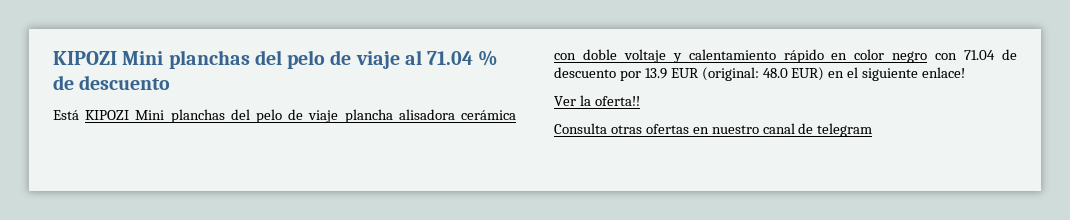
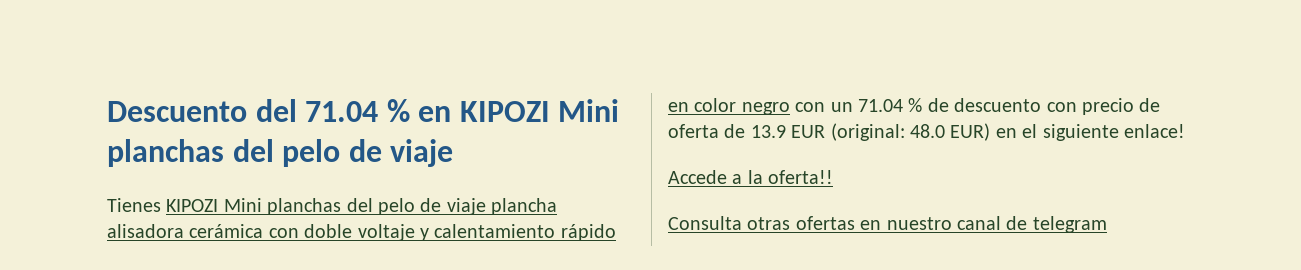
- KIPOZI Mini planchas del pelo de viaje al 71.04 % de descuento
- Está KIPOZI Mini planchas del pelo de viaje plancha alisadora cerámica con doble voltaje y calentamiento rápido en color negro con 71.04 de descuento por 13.9 EUR (original: 48.0 EUR) en el siguiente enlace!
+ Descuento del 71.04 % en KIPOZI Mini planchas del pelo de viaje
+ Tienes KIPOZI Mini planchas del pelo de viaje plancha alisadora cerámica con doble voltaje y calentamiento rápido en color negro con un 71.04 % de descuento con precio de oferta de 13.9 EUR (original: 48.0 EUR) en el siguiente enlace!
- Ver la oferta!!
+ Accede a la oferta!!

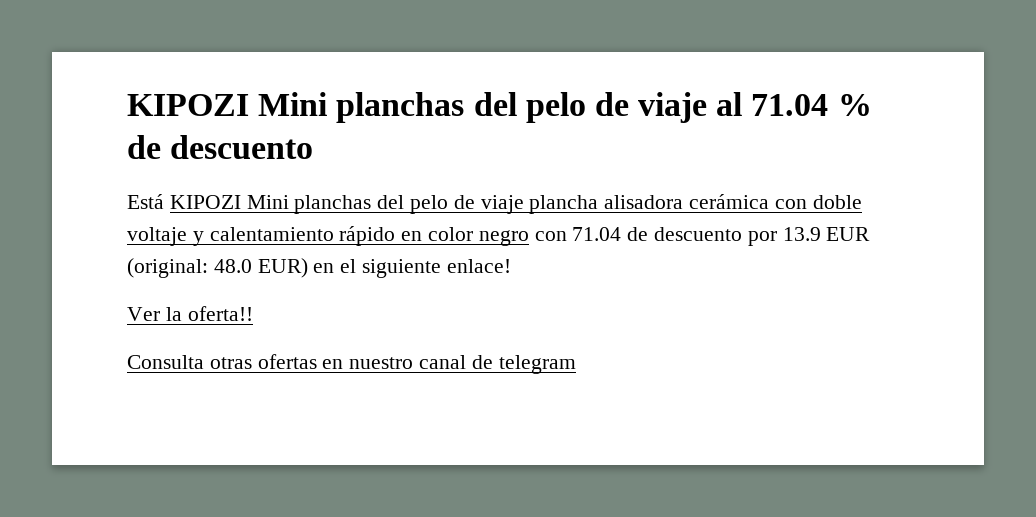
- Descuento del 71.04 % en KIPOZI Mini planchas del pelo de viaje
- Tienes KIPOZI Mini planchas del pelo de viaje plancha alisadora cerámica con doble voltaje y calentamiento rápido en color negro con un 71.04 % de descuento con precio de oferta de 13.9 EUR (original: 48.0 EUR) en el siguiente enlace!
+ KIPOZI Mini planchas del pelo de viaje al 71.04 % de descuento
+ Está KIPOZI Mini planchas del pelo de viaje plancha alisadora cerámica con doble voltaje y calentamiento rápido en color negro con 71.04 de descuento por 13.9 EUR (original: 48.0 EUR) en el siguiente enlace!
- Accede a la oferta!!
+ Ver la oferta!!

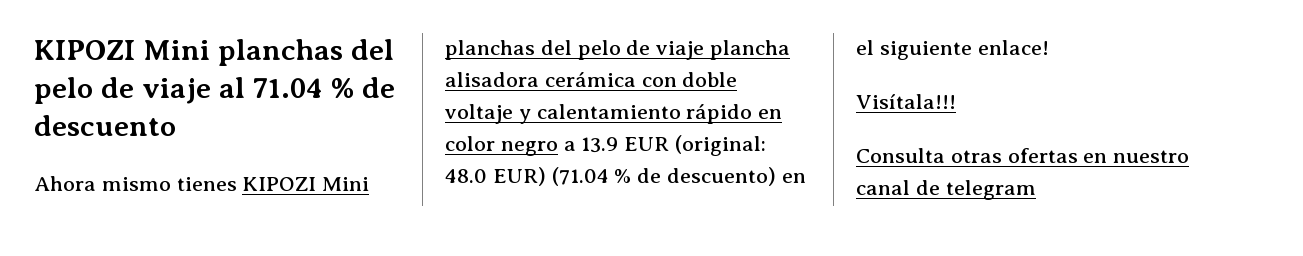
- Está KIPOZI Mini planchas del pelo de viaje plancha alisadora cerámica con doble voltaje y calentamiento rápido en color negro con 71.04 de descuento por 13.9 EUR (original: 48.0 EUR) en el siguiente enlace!
+ Ahora mismo tienes KIPOZI Mini planchas del pelo de viaje plancha alisadora cerámica con doble voltaje y calentamiento rápido en color negro a 13.9 EUR (original: 48.0 EUR) (71.04 % de descuento) en el siguiente enlace!
- Ver la oferta!!
+ Visítala!!!

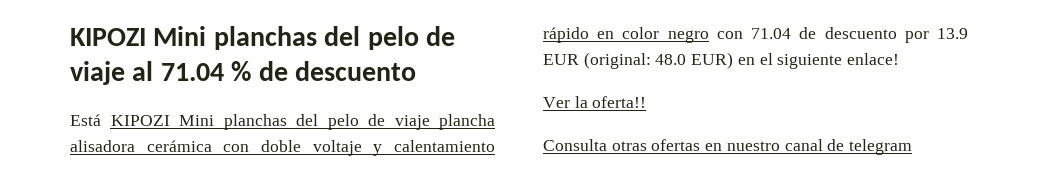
- Ahora mismo tienes KIPOZI Mini planchas del pelo de viaje plancha alisadora cerámica con doble voltaje y calentamiento rápido en color negro a 13.9 EUR (original: 48.0 EUR) (71.04 % de descuento) en el siguiente enlace!
+ Está KIPOZI Mini planchas del pelo de viaje plancha alisadora cerámica con doble voltaje y calentamiento rápido en color negro con 71.04 de descuento por 13.9 EUR (original: 48.0 EUR) en el siguiente enlace!
- Visítala!!!
+ Ver la oferta!!

